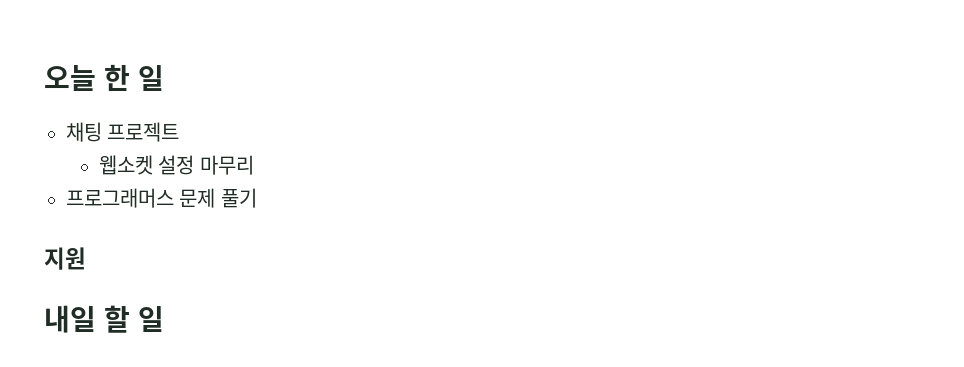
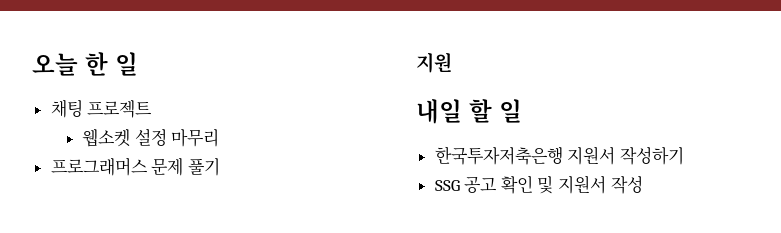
+ 한국투자저축은행 지원서 작성하기
+ SSG 공고 확인 및 지원서 작성

